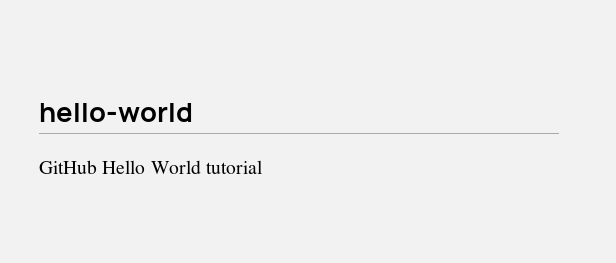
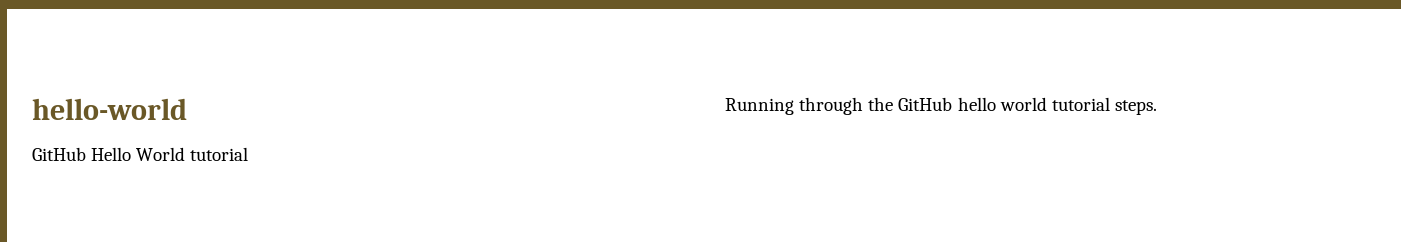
+ Running through the GitHub hello world tutorial steps.

